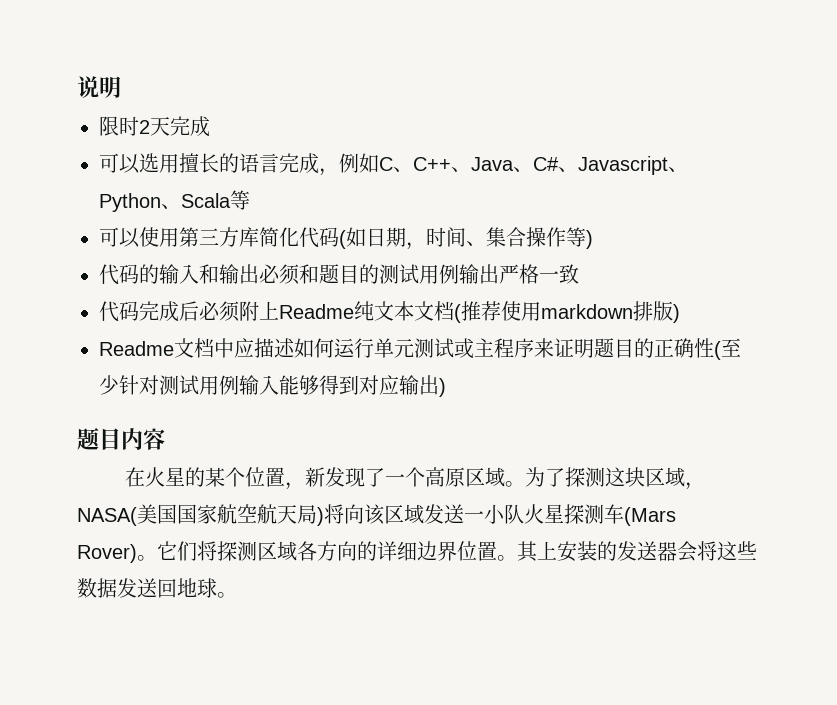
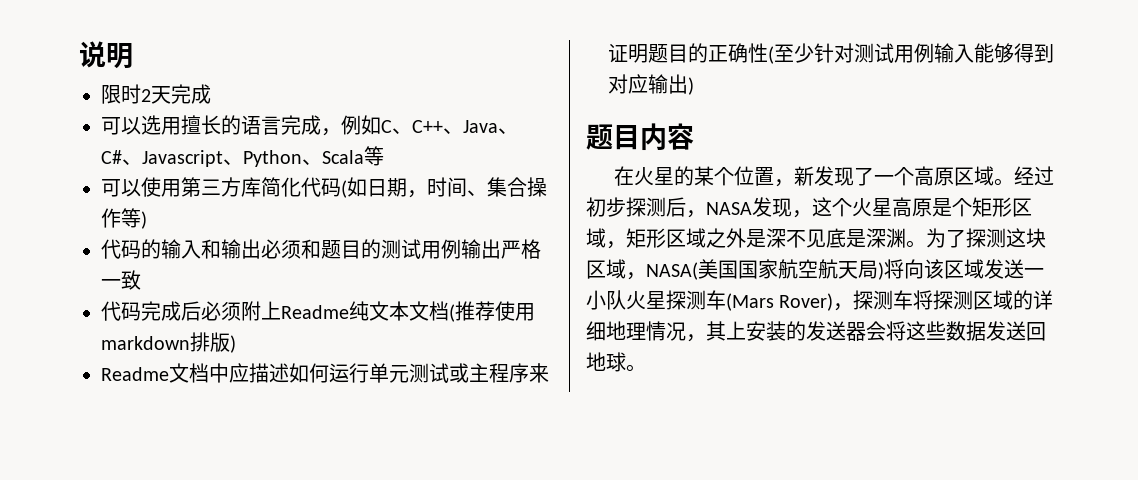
+ 经过初步探测后，NASA发现，这个火星高原是个矩形区域，矩形区域之外是深不见底是深渊。
- 为了探测这块区域，NASA(美国国家航空航天局)将向该区域发送一小队火星探测车(Mars Rover)。它们将探测区域各方向的详细边界位置。其上安装的发送器会将这些数据发送回地球。
+ 为了探测这块区域，NASA(美国国家航空航天局)将向该区域发送一小队火星探测车(Mars Rover)，探测车将探测区域的详细地理情况，其上安装的发送器会将这些数据发送回地球。

